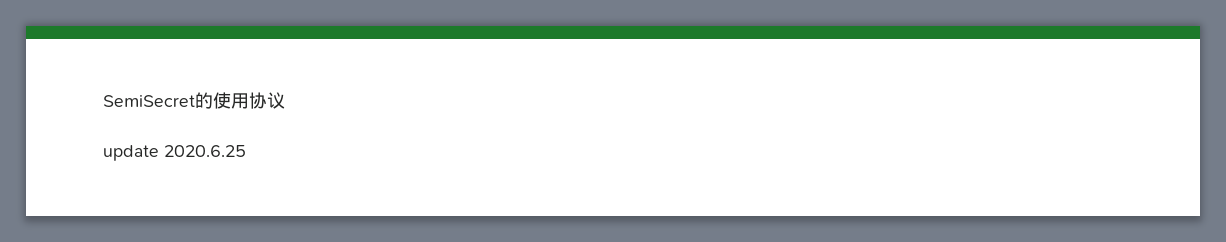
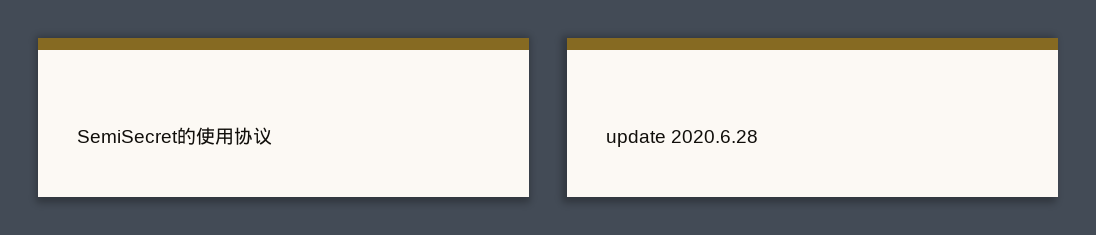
- update 2020.6.25
+ update 2020.6.28

